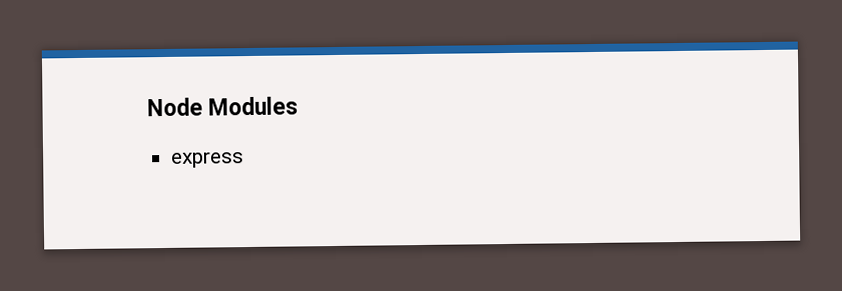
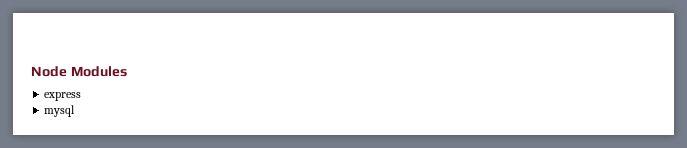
+ mysql

